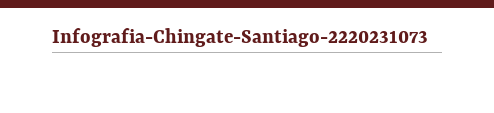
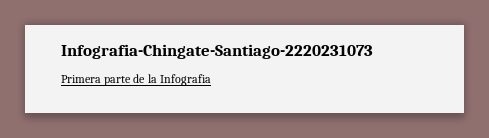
+ Primera parte de la Infografia

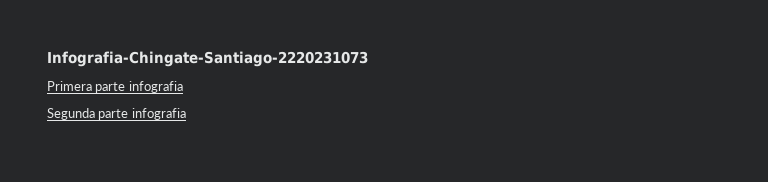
- Primera parte de la Infografia
+ Primera parte infografia
+ Segunda parte infografia

